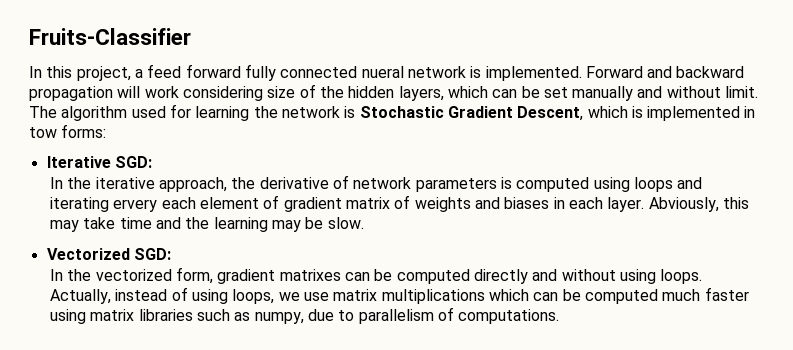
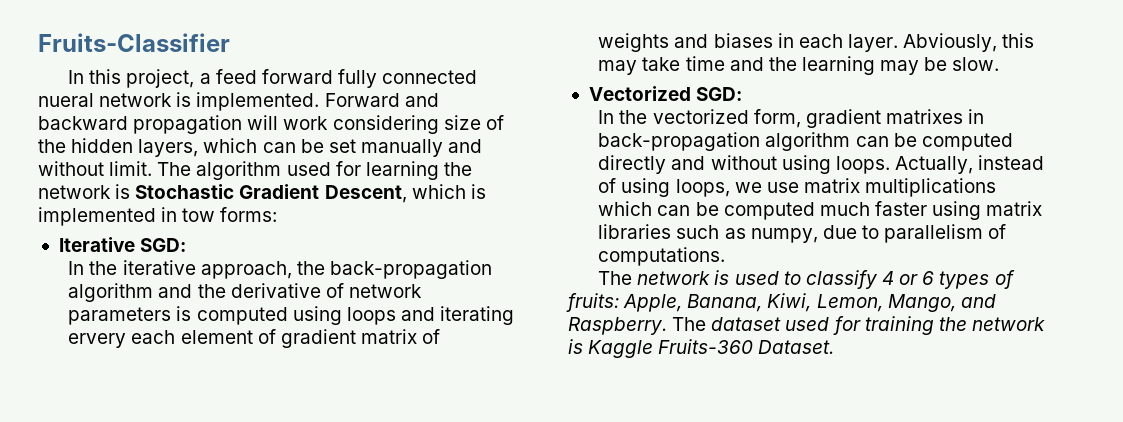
- In the iterative approach, the derivative of network parameters is computed using loops and iterating ervery each element of gradient matrix of weights and biases in each layer.
+ In the iterative approach, the back-propagation algorithm and the derivative of network parameters is computed using loops and iterating ervery each element of gradient matrix of weights and biases in each layer.
- In the vectorized form, gradient matrixes can be computed directly and without using loops.
+ In the vectorized form, gradient matrixes in back-propagation algorithm can be computed directly and without using loops.
+ The network is used to classify 4 or 6 types of fruits: Apple, Banana, Kiwi, Lemon, Mango, and Raspberry. The dataset used for training the network is Kaggle Fruits-360 Dataset.

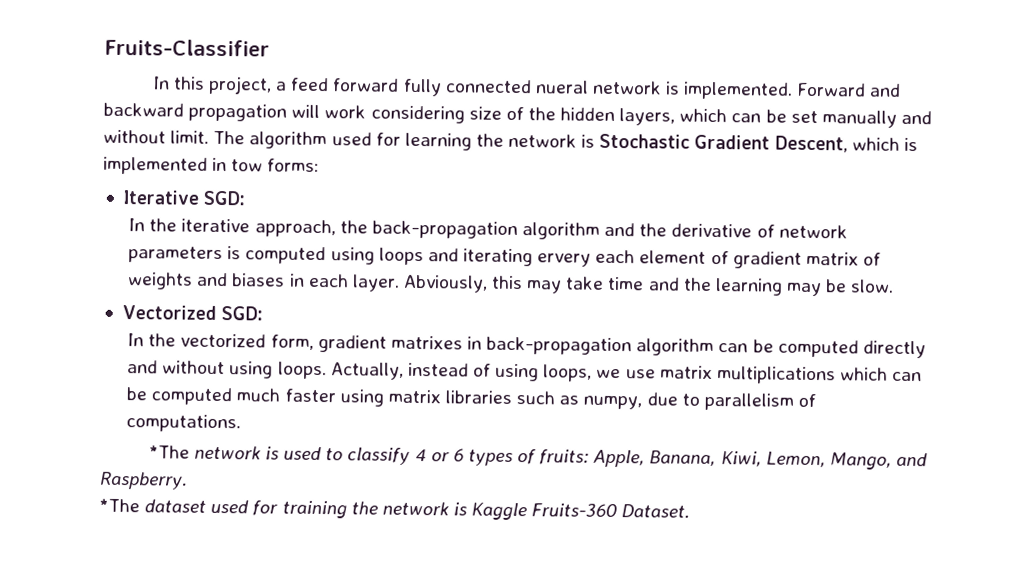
- The network is used to classify 4 or 6 types of fruits: Apple, Banana, Kiwi, Lemon, Mango, and Raspberry. The dataset used for training the network is Kaggle Fruits-360 Dataset.
+ *The network is used to classify 4 or 6 types of fruits: Apple, Banana, Kiwi, Lemon, Mango, and Raspberry.
+ *The dataset used for training the network is Kaggle Fruits-360 Dataset.

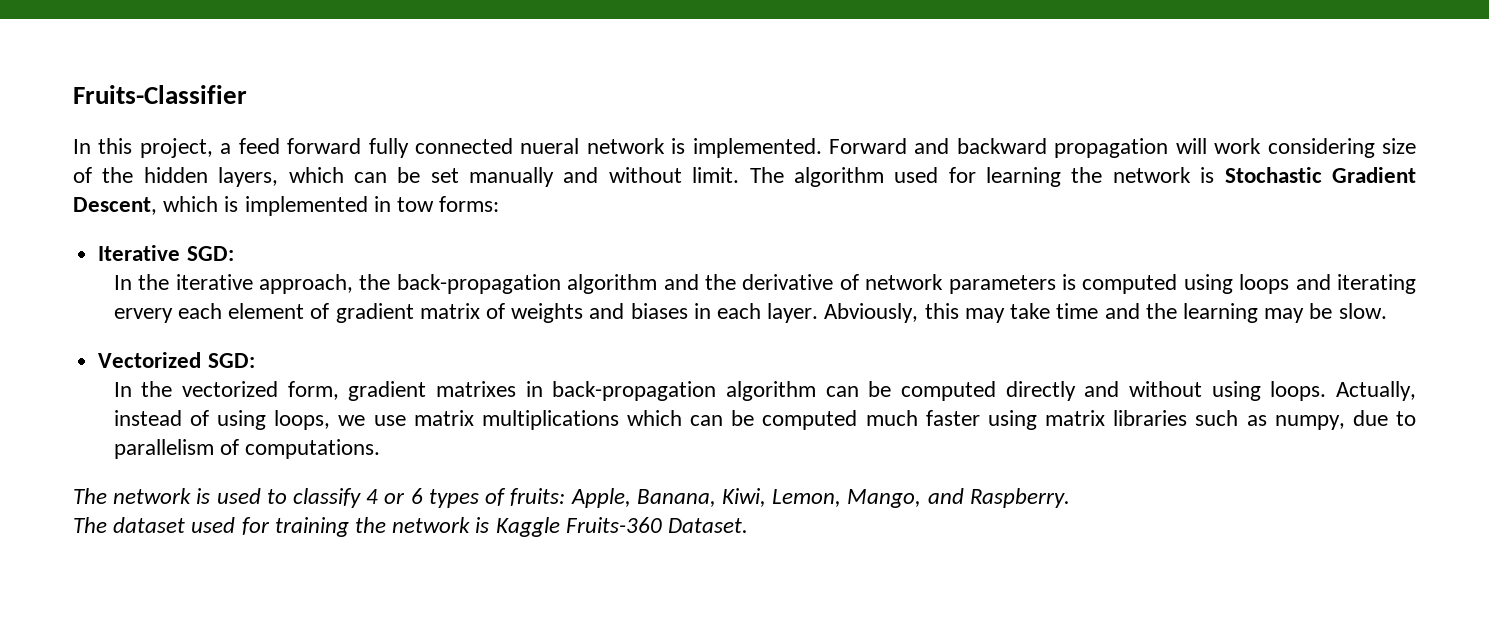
- *The network is used to classify 4 or 6 types of fruits: Apple, Banana, Kiwi, Lemon, Mango, and Raspberry.
+ The network is used to classify 4 or 6 types of fruits: Apple, Banana, Kiwi, Lemon, Mango, and Raspberry.
- *The dataset used for training the network is Kaggle Fruits-360 Dataset.
+ The dataset used for training the network is Kaggle Fruits-360 Dataset.

